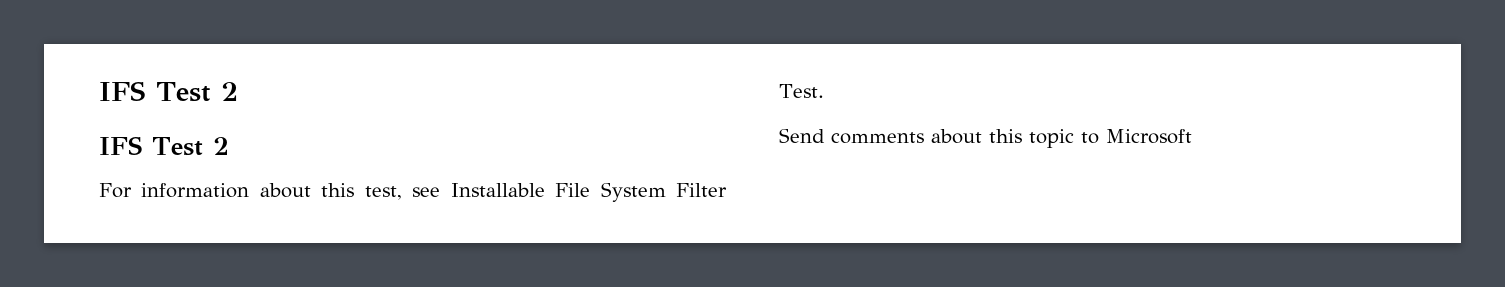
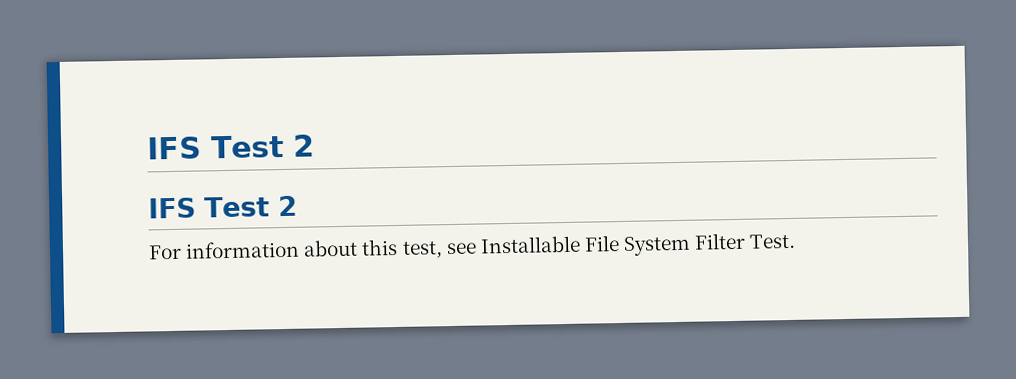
- Send comments about this topic to Microsoft

